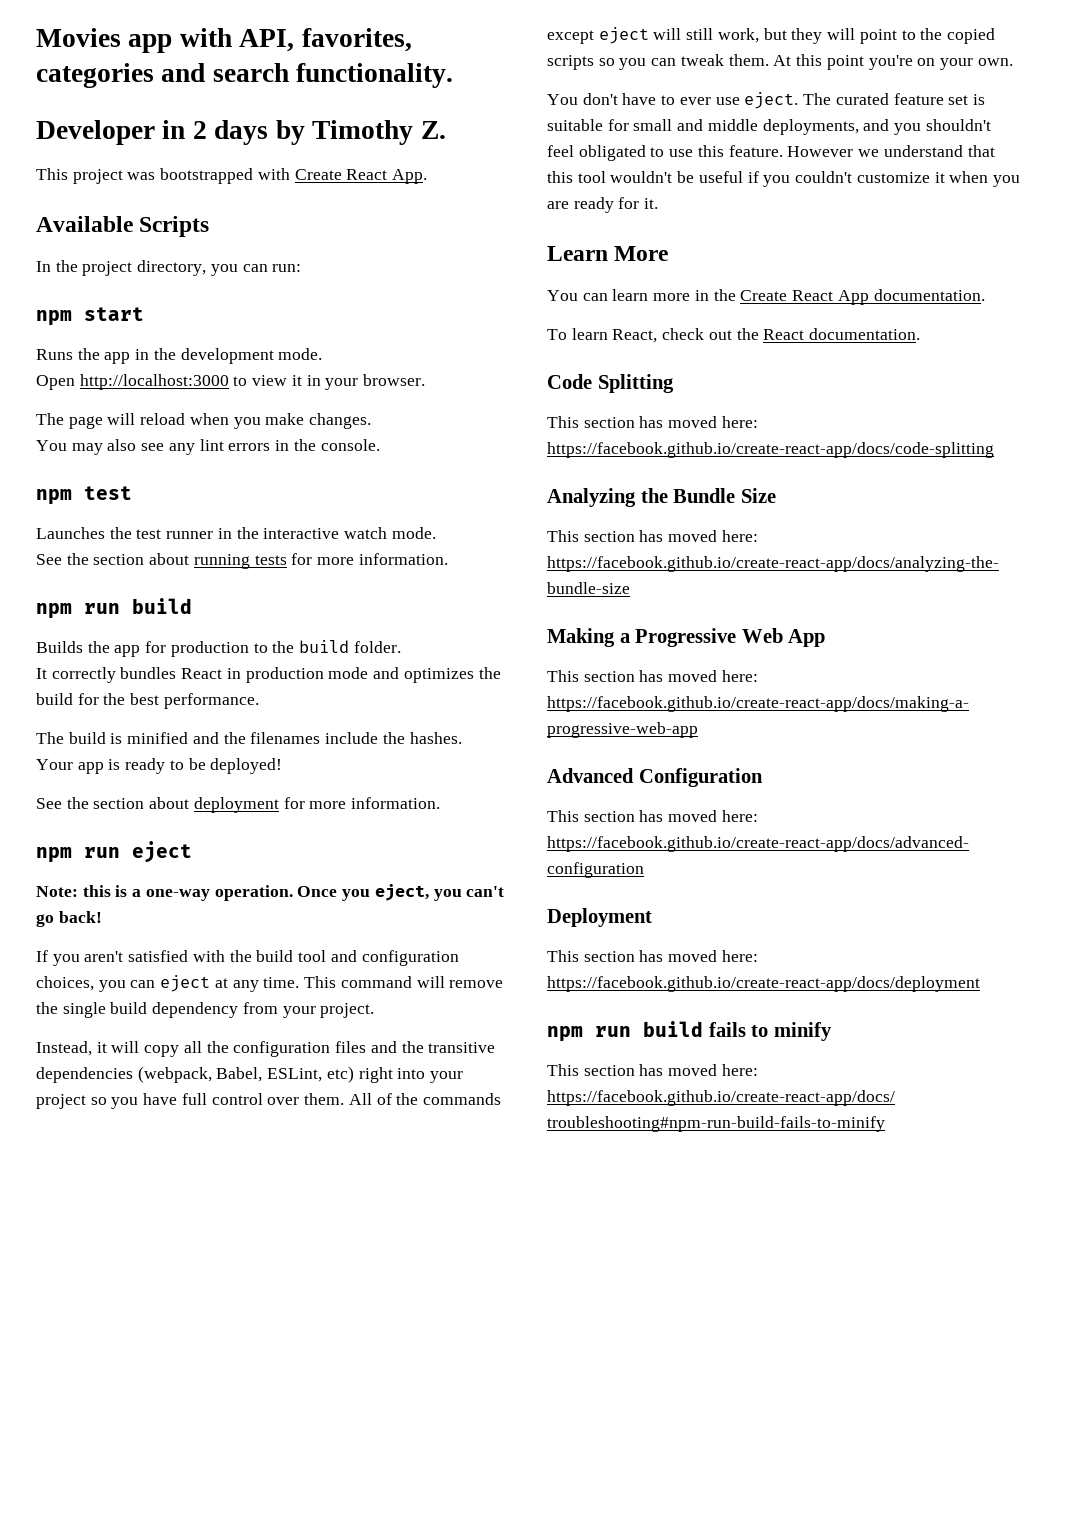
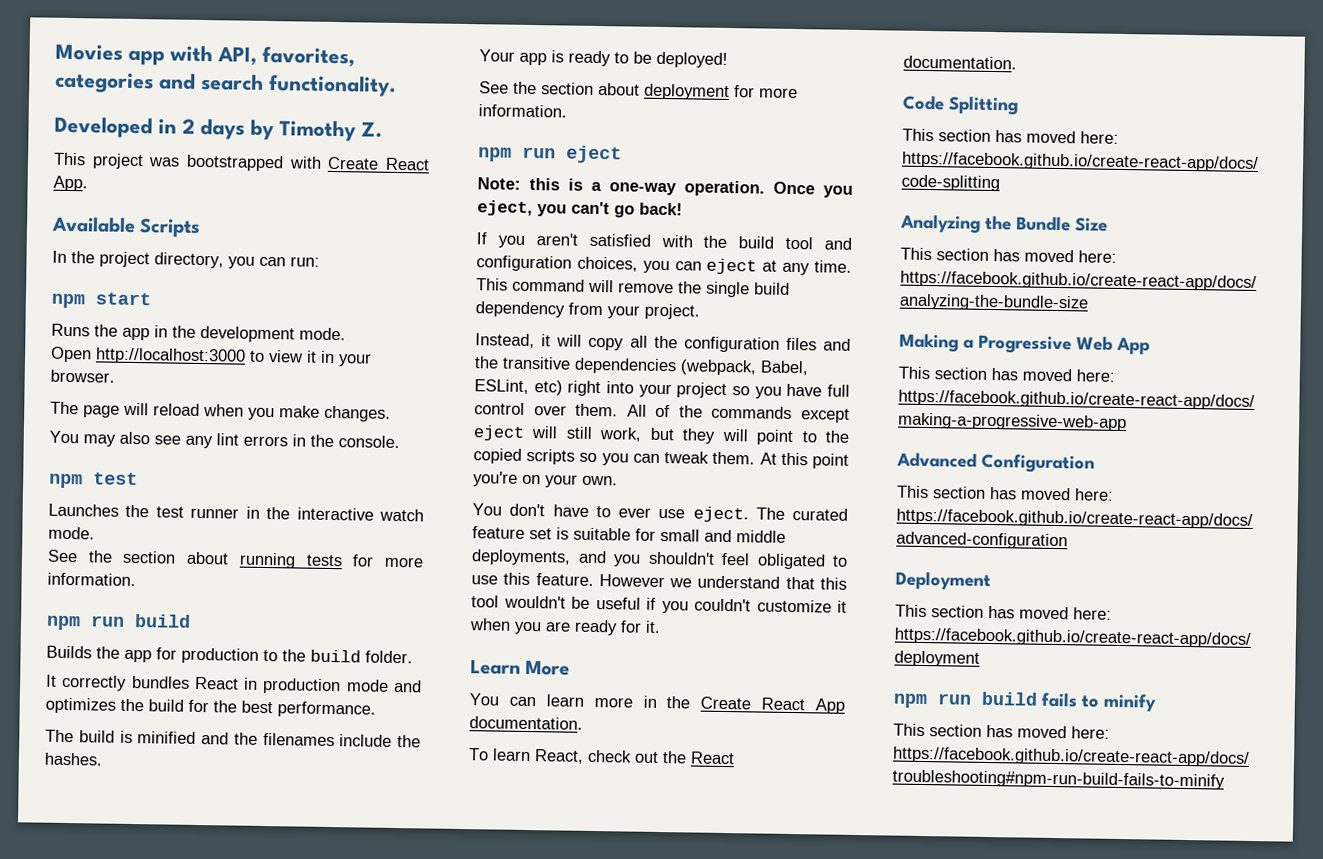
- Developer in 2 days by Timothy Z.
+ Developed in 2 days by Timothy Z.

